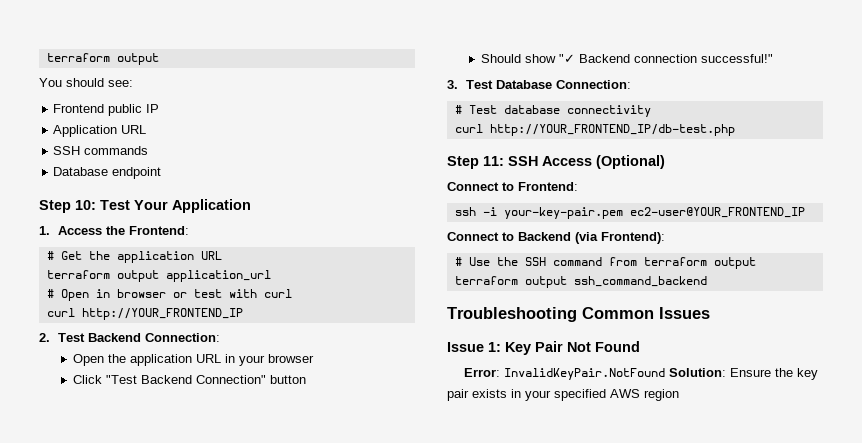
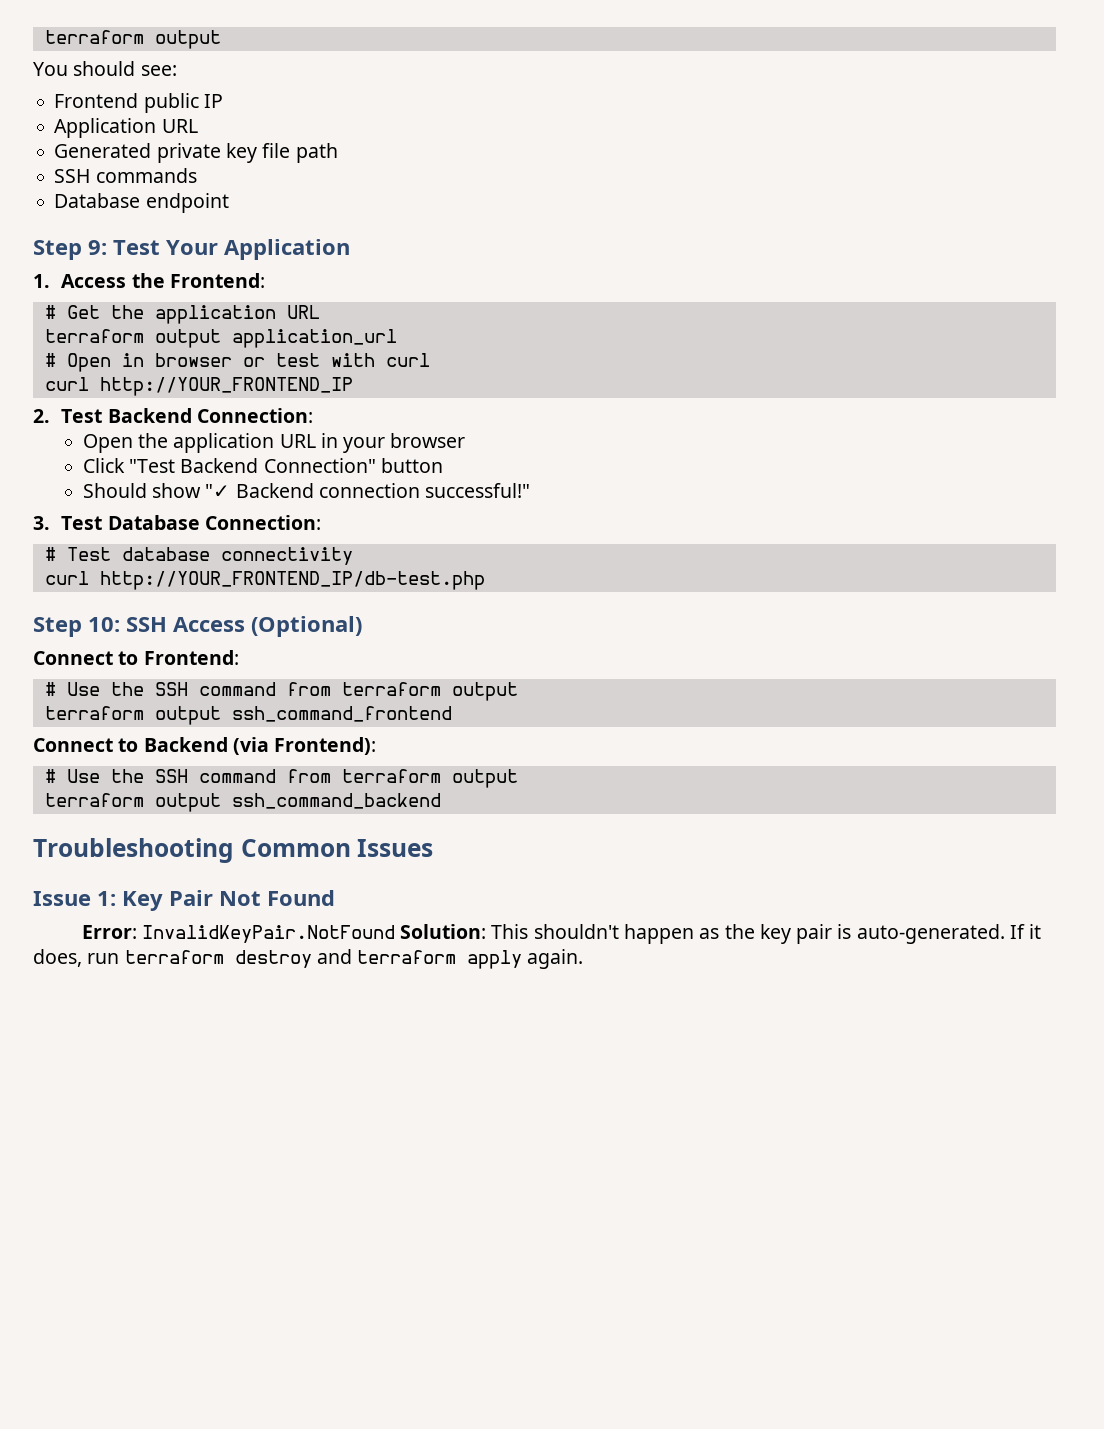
+ Generated private key file path
- Step 10: Test Your Application
+ Step 9: Test Your Application
- Step 11: SSH Access (Optional)
+ Step 10: SSH Access (Optional)
  Connect to Frontend:
- ssh -i your-key-pair.pem ec2-user@YOUR_FRONTEND_IP
+ # Use the SSH command from terraform output
+ terraform output ssh_command_frontend
- Error: InvalidKeyPair.NotFound Solution: Ensure the key pair exists in your specified AWS region
+ Error: InvalidKeyPair.NotFound Solution: This shouldn't happen as the key pair is auto-generated. If it does, run terraform destroy and terraform apply again.

